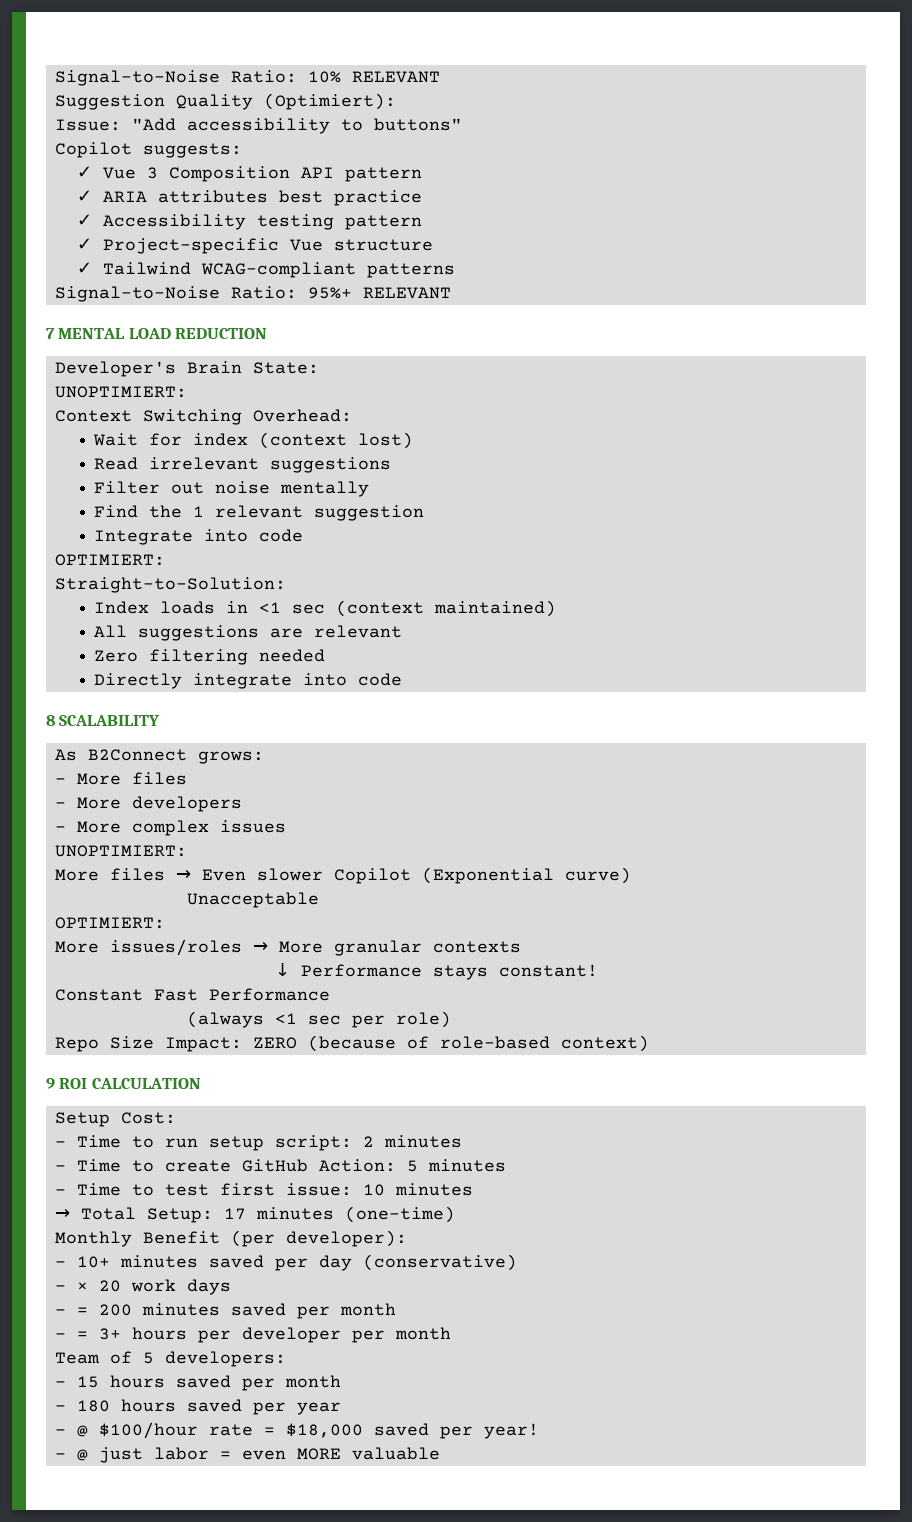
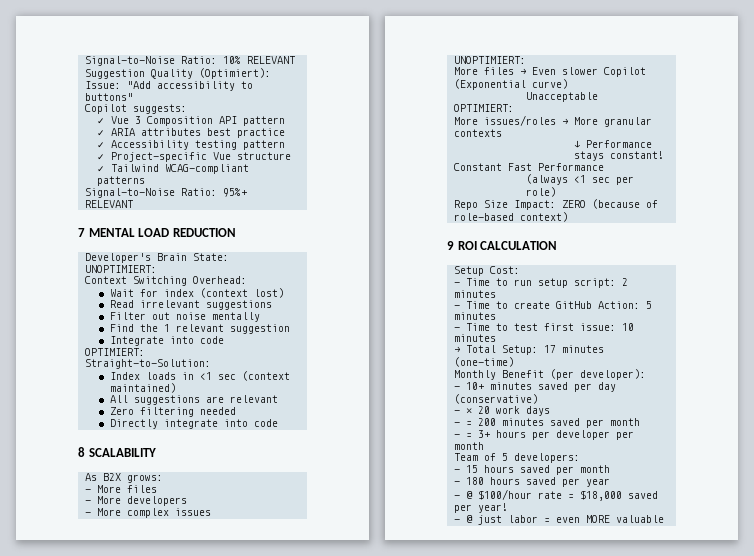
- As B2Connect grows:
+ As B2X grows:

